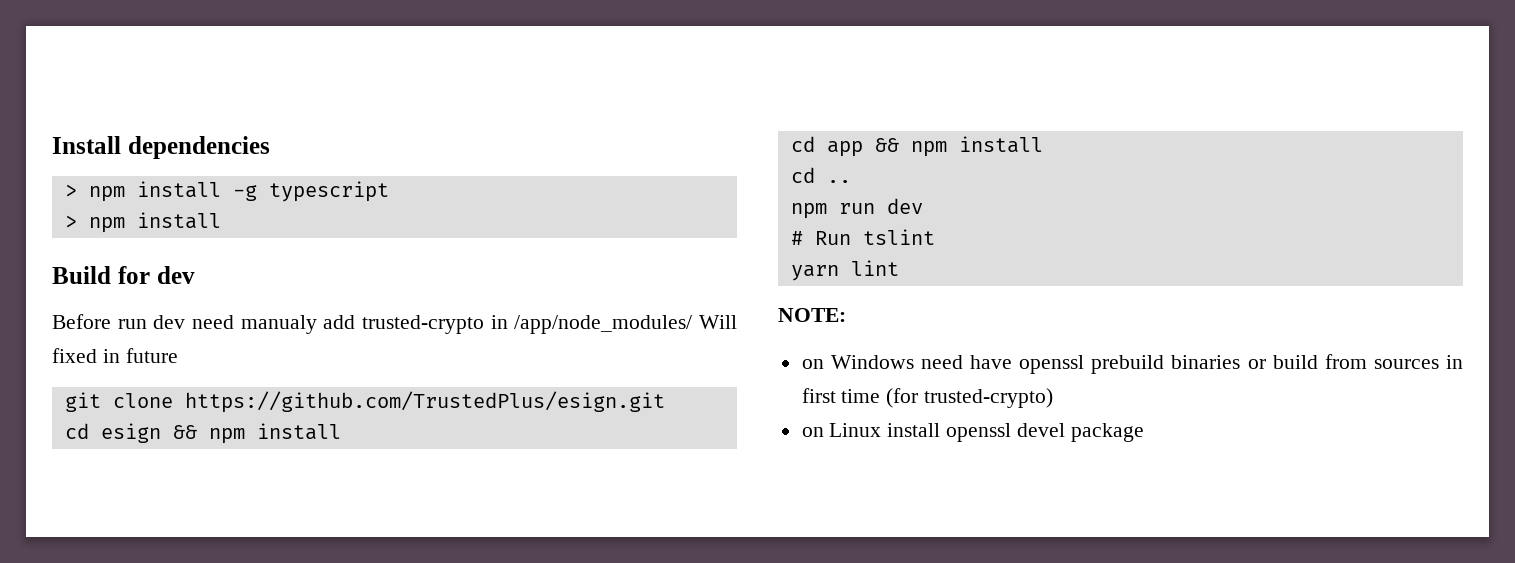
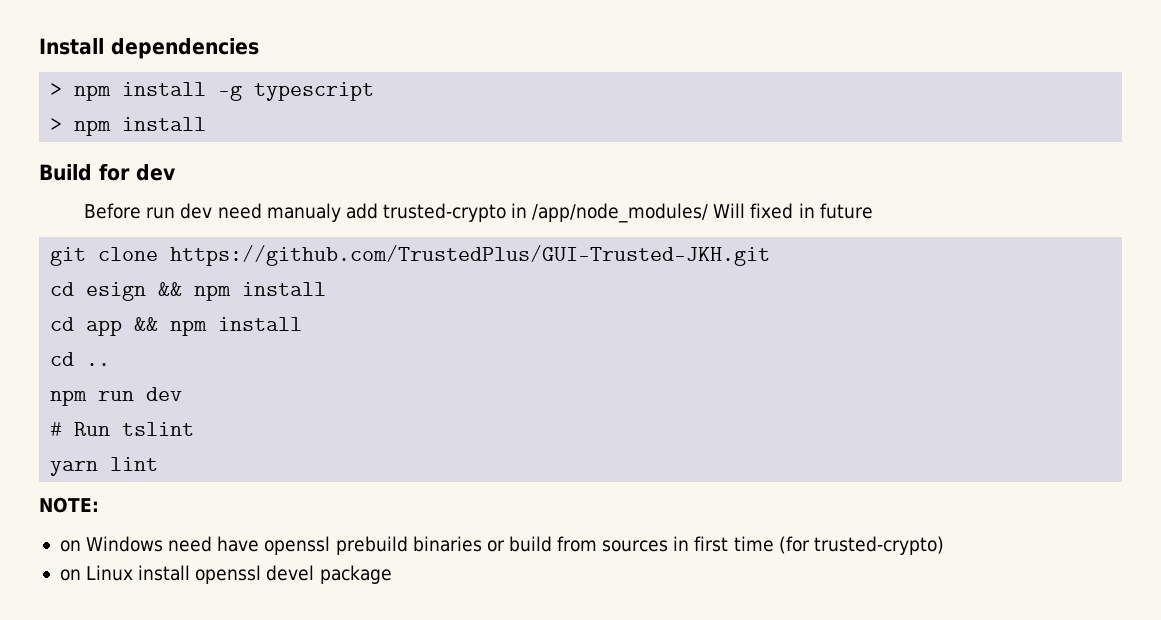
- git clone https://github.com/TrustedPlus/esign.git
+ git clone https://github.com/TrustedPlus/GUI-Trusted-JKH.git

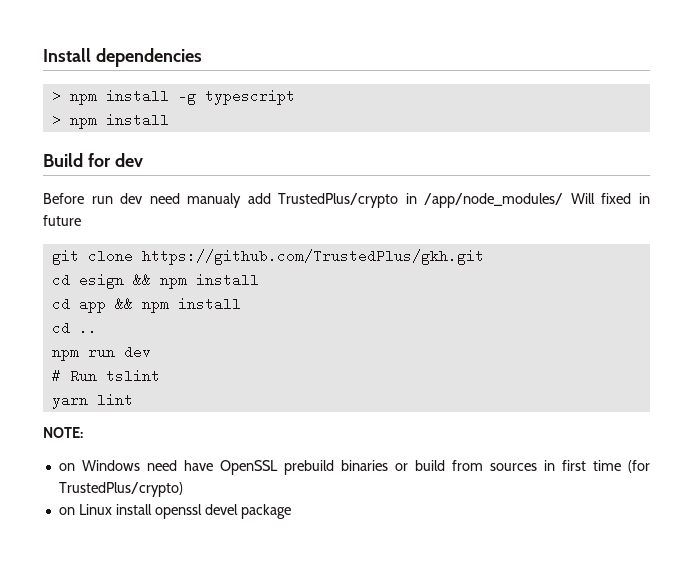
- Before run dev need manualy add trusted-crypto in /app/node_modules/ Will fixed in future
+ Before run dev need manualy add TrustedPlus/crypto in /app/node_modules/ Will fixed in future
- git clone https://github.com/TrustedPlus/GUI-Trusted-JKH.git
+ git clone https://github.com/TrustedPlus/gkh.git
- on Windows need have openssl prebuild binaries or build from sources in first time (for trusted-crypto)
+ on Windows need have OpenSSL prebuild binaries or build from sources in first time (for TrustedPlus/crypto)

